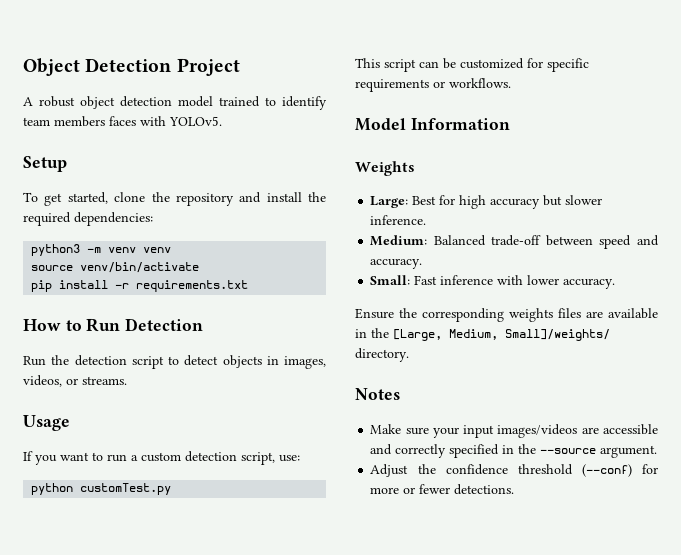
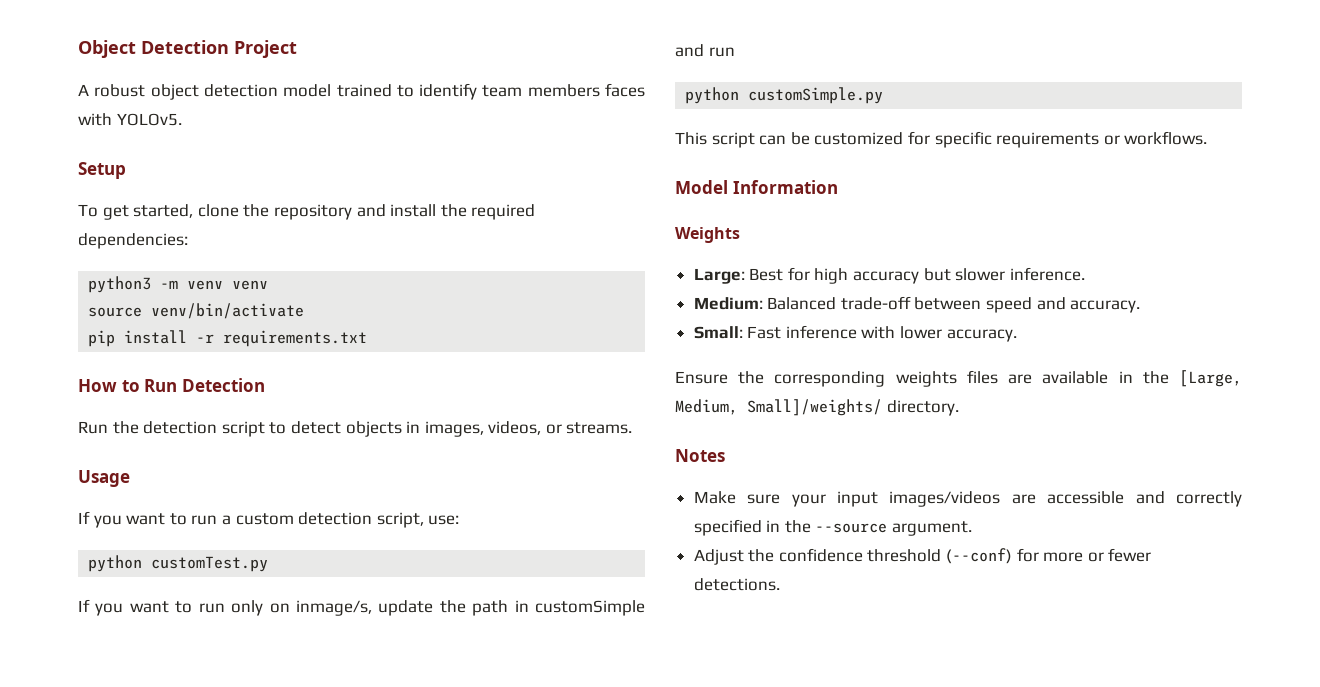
+ If you want to run only on inmage/s, update the path in customSimple and run
+ python customSimple.py

